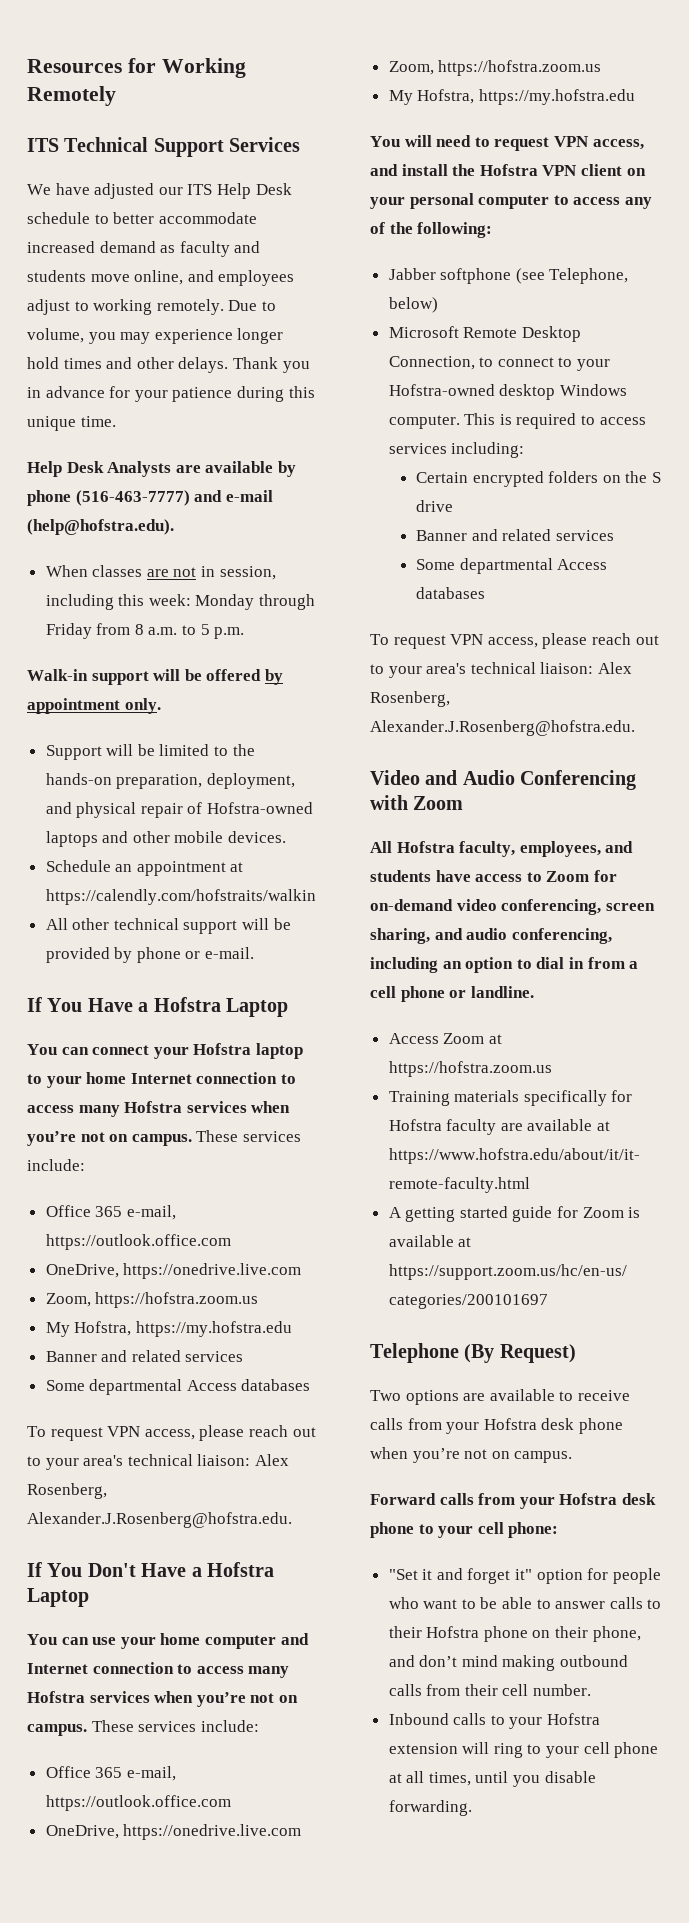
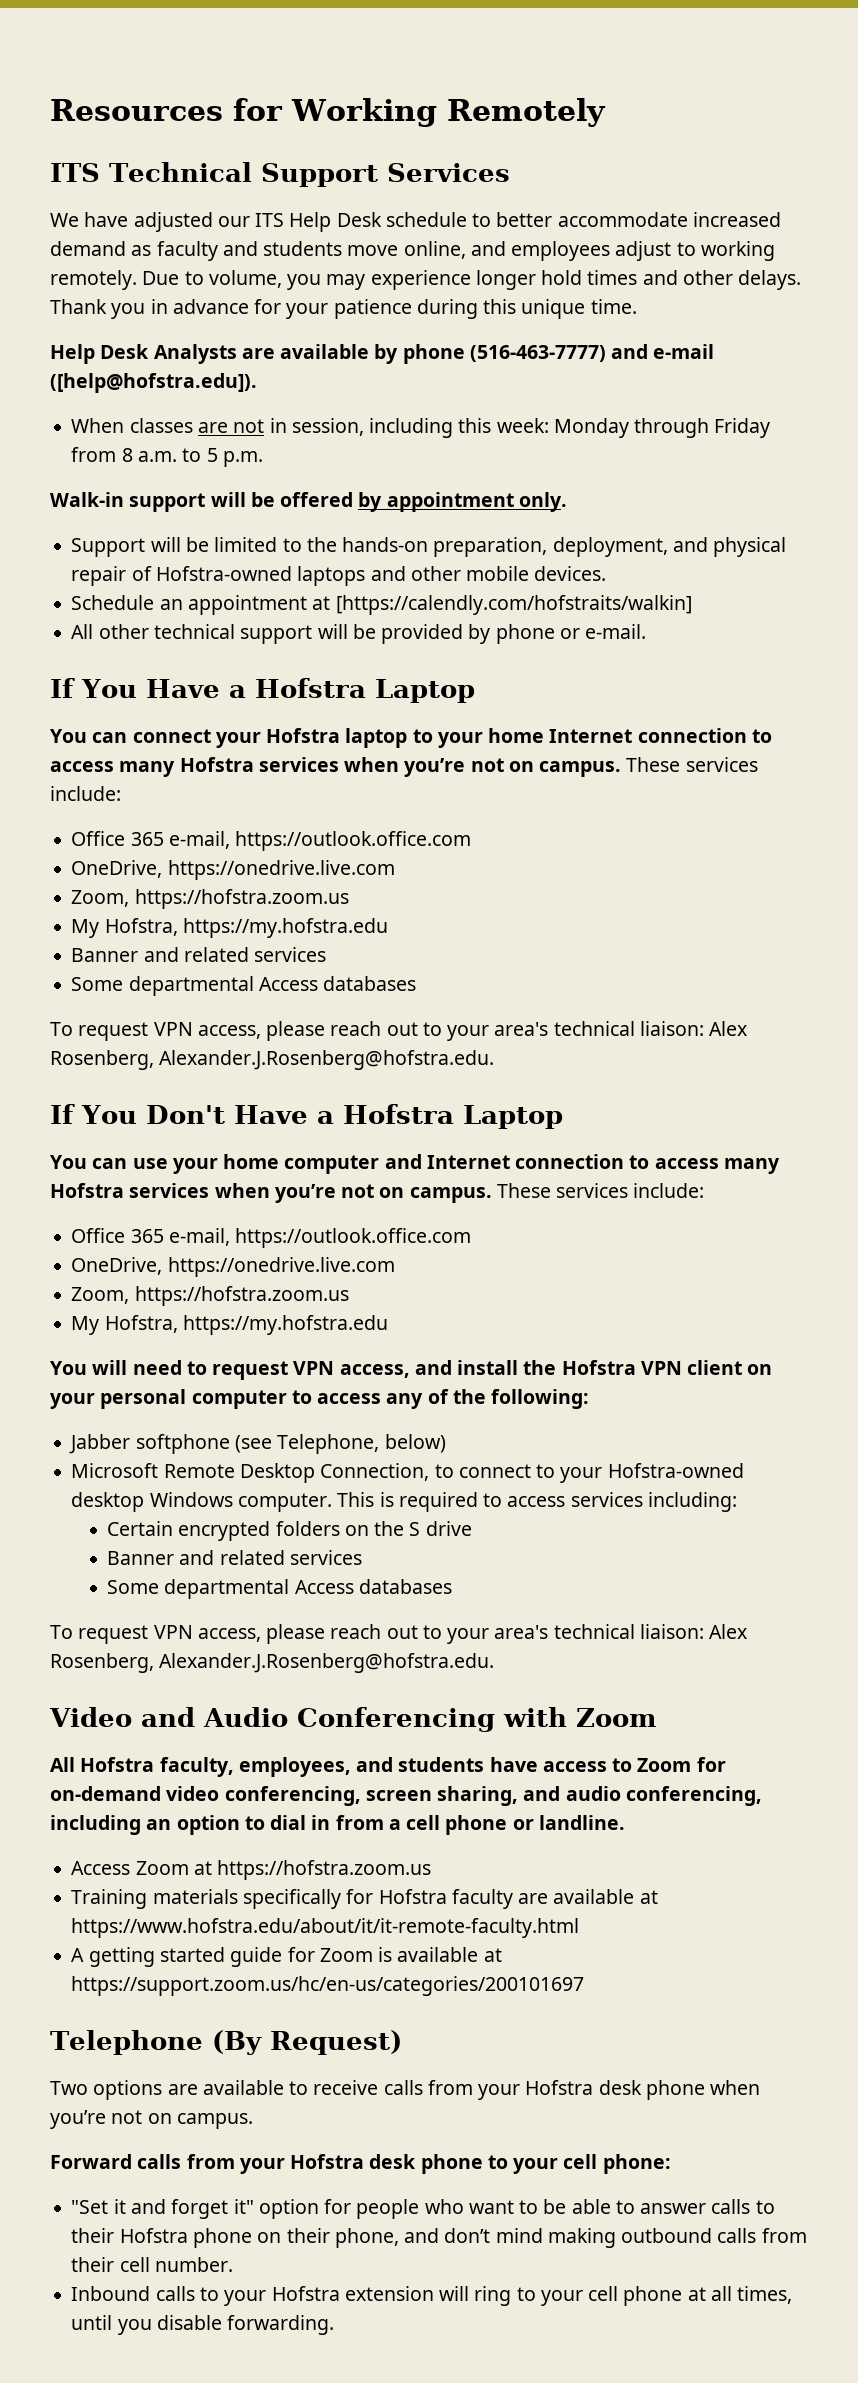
- Help Desk Analysts are available by phone (516-463-7777) and e-mail (help@hofstra.edu).
+ Help Desk Analysts are available by phone (516-463-7777) and e-mail ([help@hofstra.edu]).
- Schedule an appointment at https://calendly.com/hofstraits/walkin
+ Schedule an appointment at [https://calendly.com/hofstraits/walkin]

